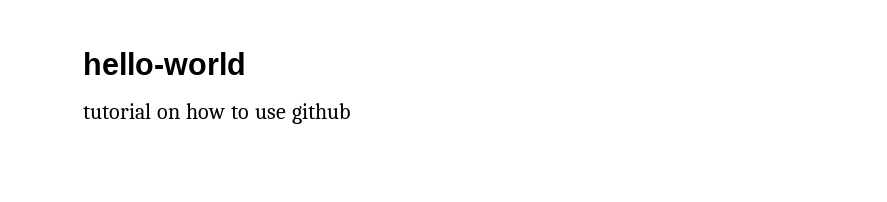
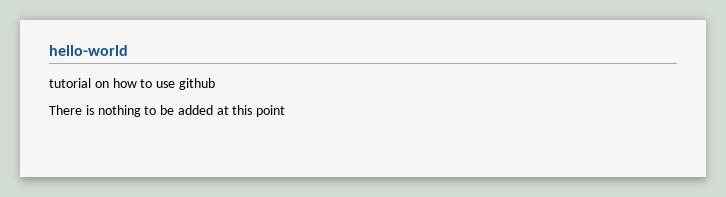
+ There is nothing to be added at this point

